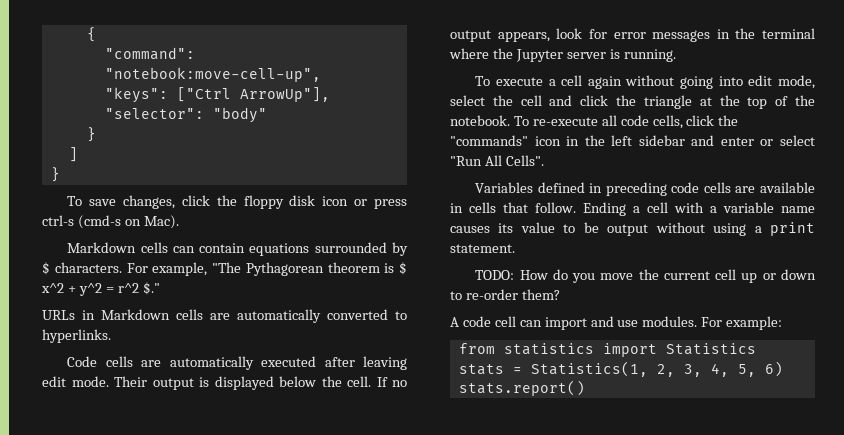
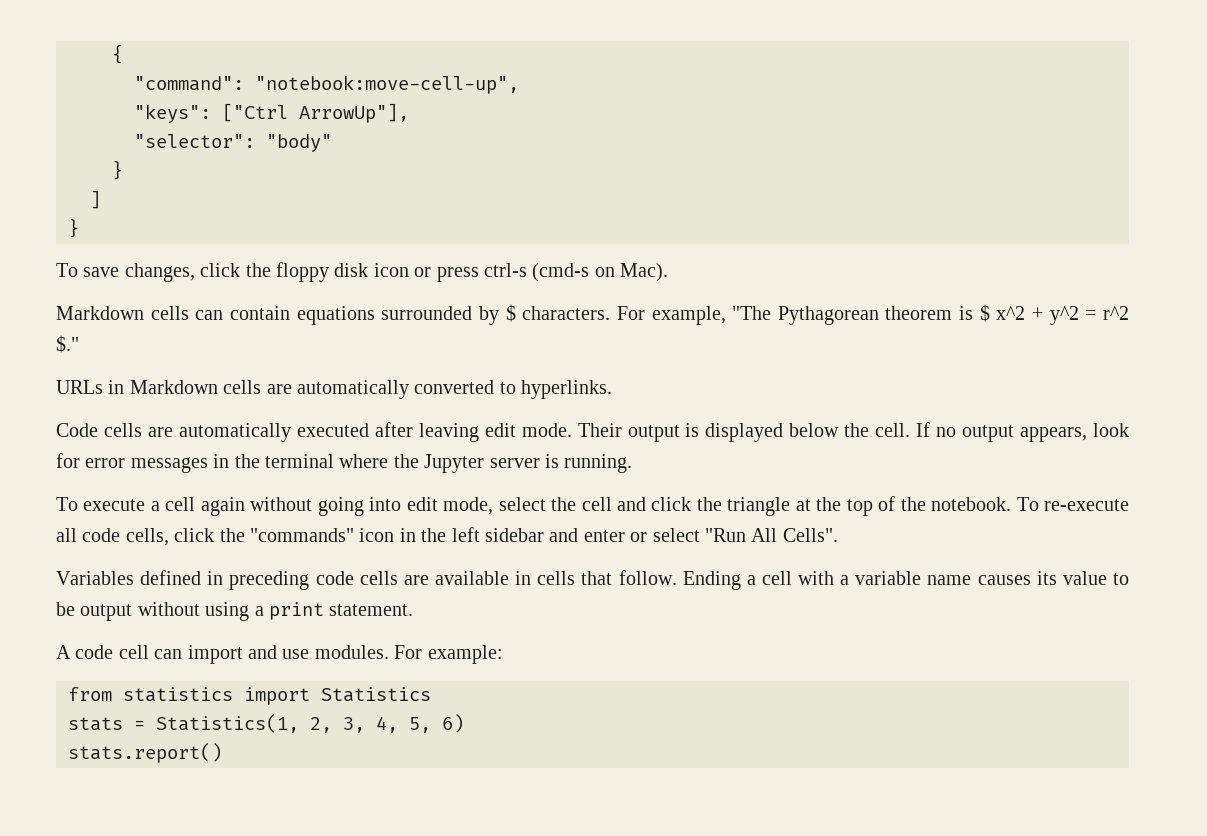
- TODO: How do you move the current cell up or down to re-order them?

